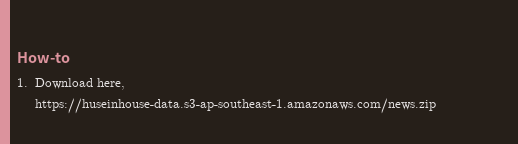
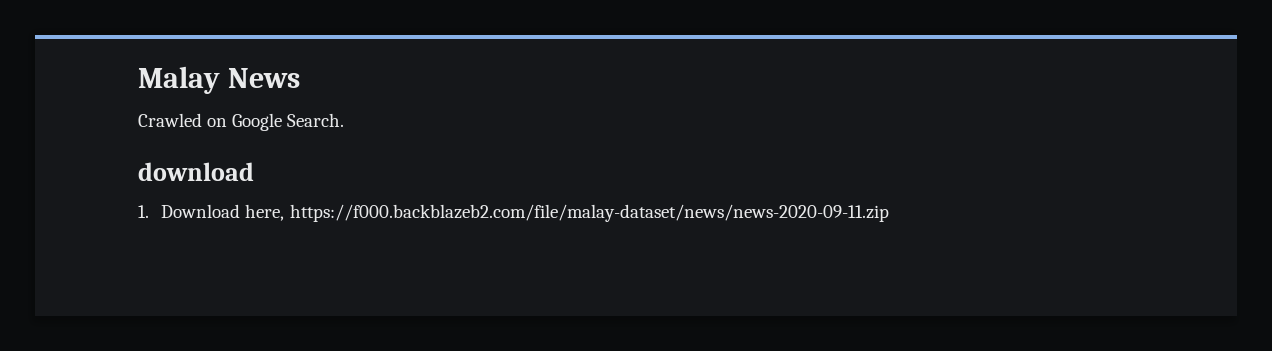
- How-to
+ Malay News
+ Crawled on Google Search.
+ download
- 1. Download here, https://huseinhouse-data.s3-ap-southeast-1.amazonaws.com/news.zip
+ 1. Download here, https://f000.backblazeb2.com/file/malay-dataset/news/news-2020-09-11.zip

